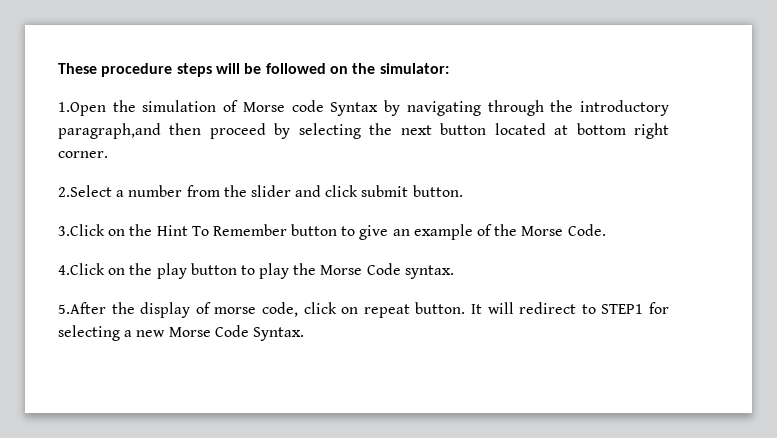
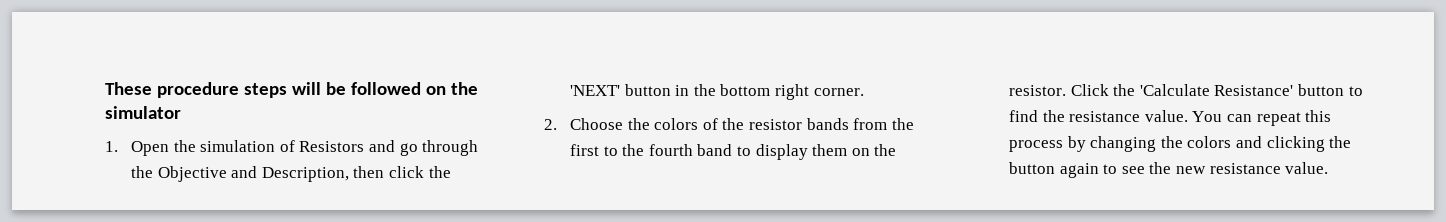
- These procedure steps will be followed on the simulator:
- 1.Open the simulation of Morse code Syntax by navigating through the introductory paragraph,and then proceed by selecting the next button located at bottom right corner.
- 2.Select a number from the slider and click submit button.
- 3.Click on the Hint To Remember button to give an example of the Morse Code.
- 4.Click on the play button to play the Morse Code syntax.
- 5.After the display of morse code, click on repeat button. It will redirect to STEP1 for selecting a new Morse Code Syntax.
+ These procedure steps will be followed on the simulator
+ 1. Open the simulation of Resistors and go through the Objective and Description, then click the 'NEXT' button in the bottom right corner.
+ 2. Choose the colors of the resistor bands from the first to the fourth band to display them on the resistor. Click the 'Calculate Resistance' button to find the resistance value. You can repeat this process by changing the colors and clicking the button again to see the new resistance value.

